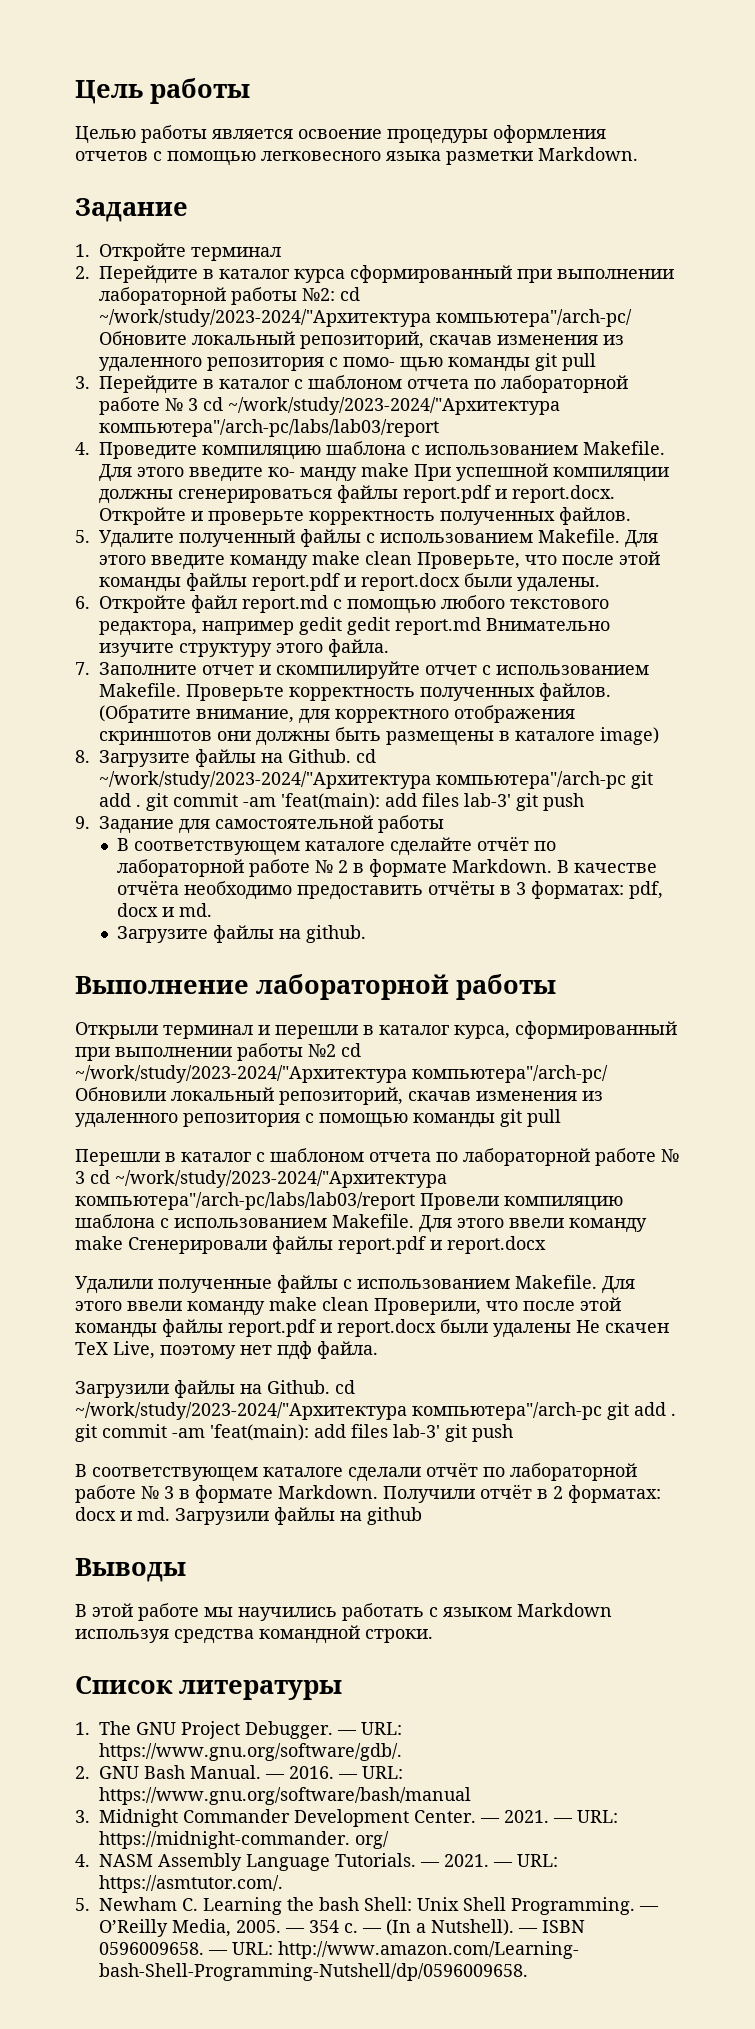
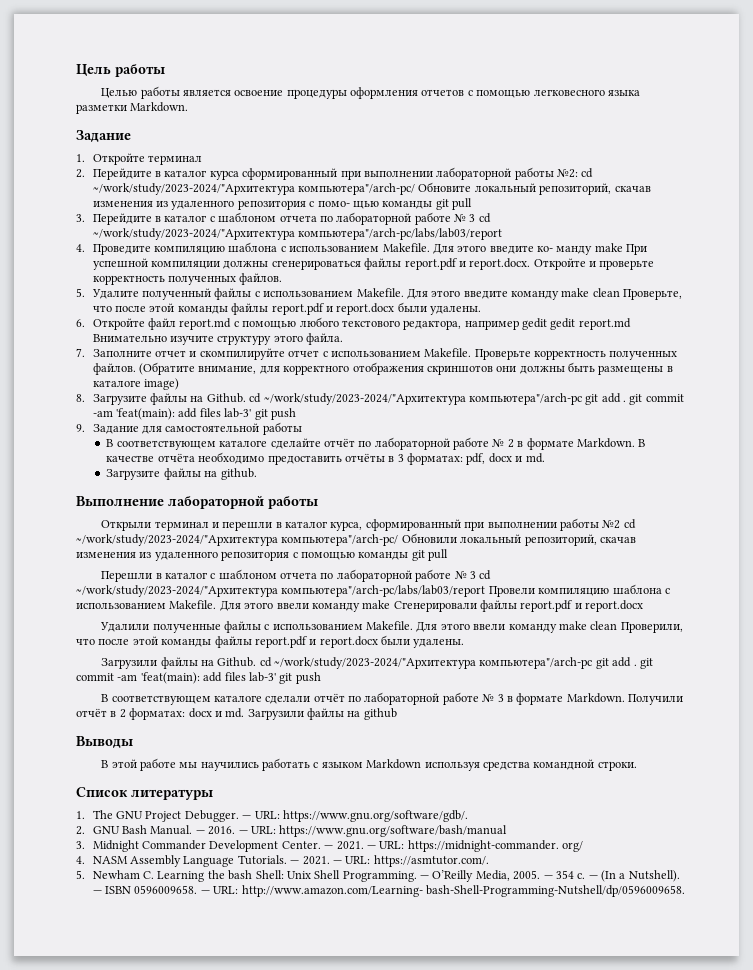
- Для этого ввели команду make clean Проверили, что после этой команды файлы report.pdf и report.docx были удалены Не скачен TeX Live, поэтому нет пдф файла.
+ Для этого ввели команду make clean Проверили, что после этой команды файлы report.pdf и report.docx были удалены.

